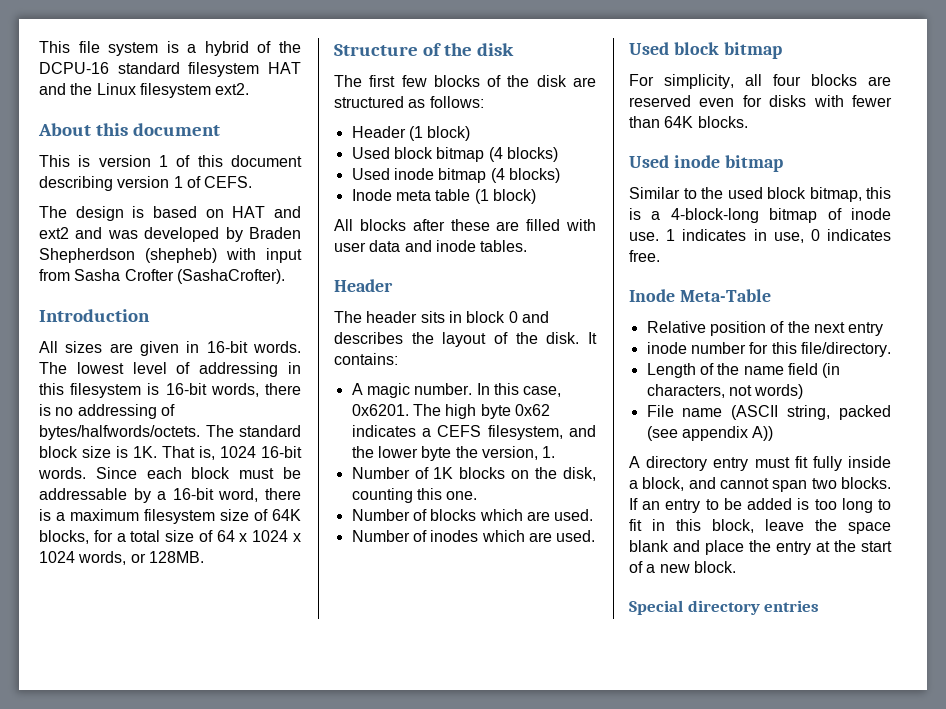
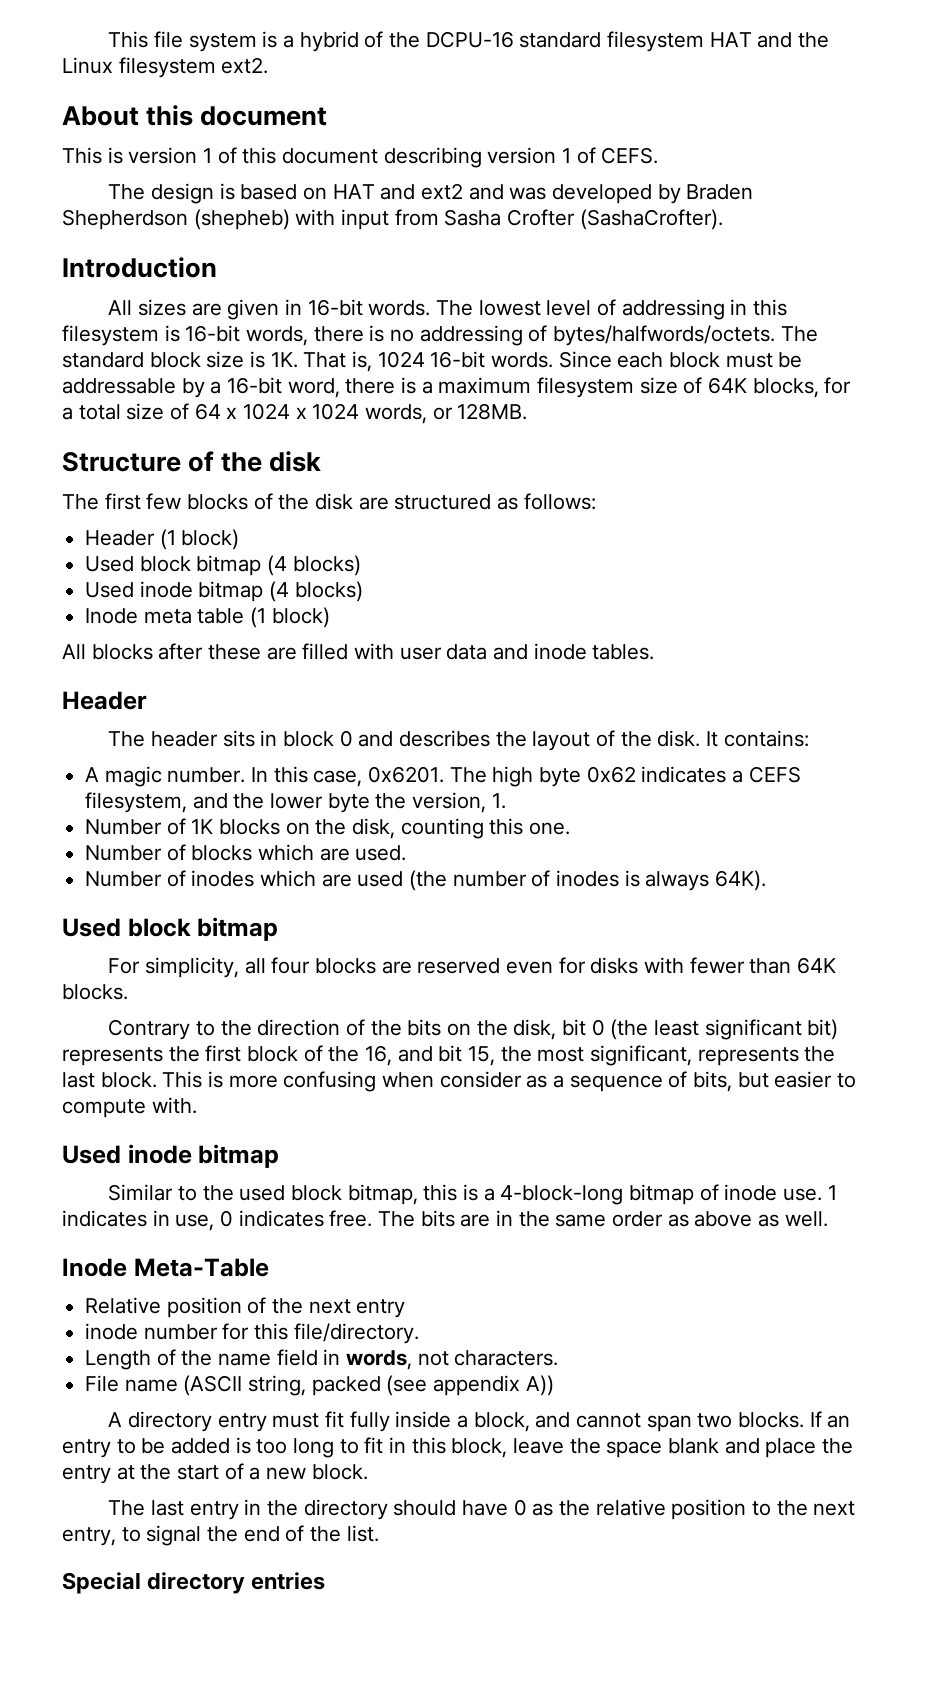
- Number of inodes which are used.
+ Number of inodes which are used (the number of inodes is always 64K).
+ Contrary to the direction of the bits on the disk, bit 0 (the least significant bit) represents the first block of the 16, and bit 15, the most significant, represents the last block. This is more confusing when consider as a sequence of bits, but easier to compute with.
+ The bits are in the same order as above as well.
- Length of the name field (in characters, not words)
+ Length of the name field in words, not characters.
+ The last entry in the directory should have 0 as the relative position to the next entry, to signal the end of the list.

